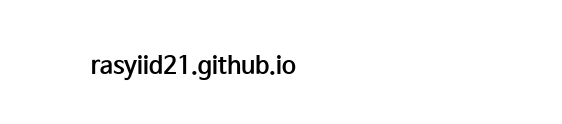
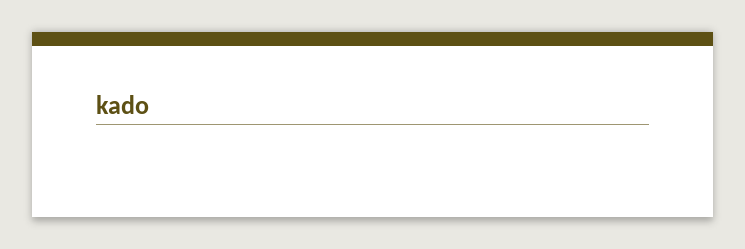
- rasyiid21.github.io
+ kado

